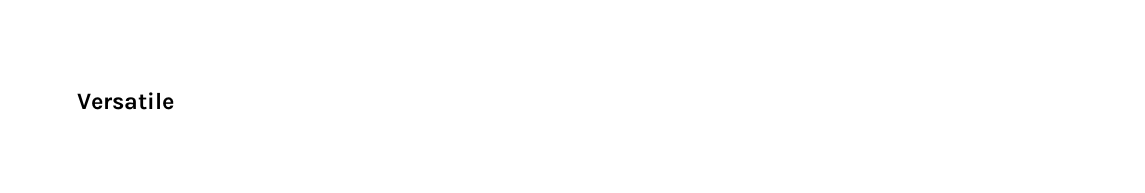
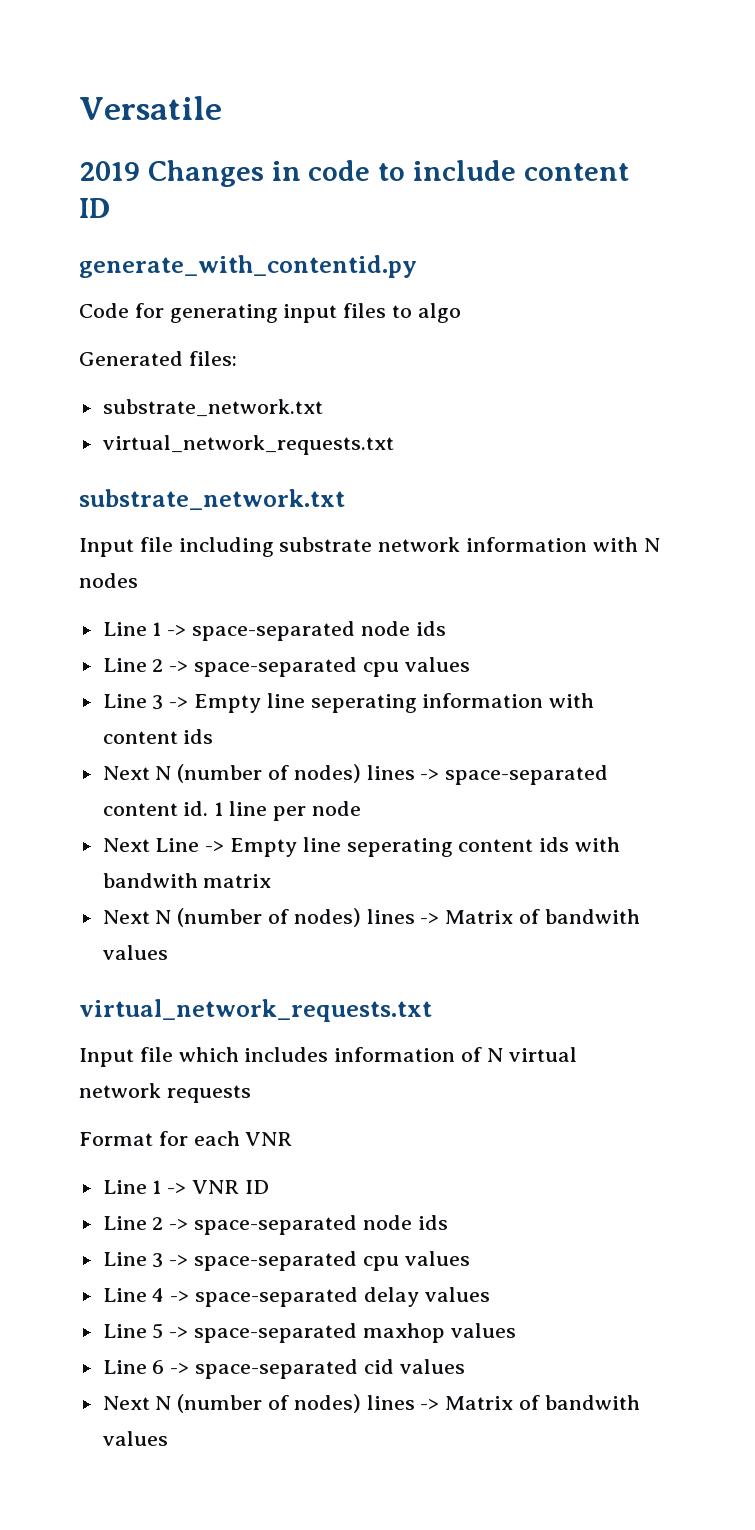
+ 2019 Changes in code to include content ID
+ generate_with_contentid.py
+ Code for generating input files to algo
+ Generated files:
+ substrate_network.txt
+ virtual_network_requests.txt
+ substrate_network.txt
+ Input file including substrate network information with N nodes
+ Line 1 -> space-separated node ids
+ Line 2 -> space-separated cpu values
+ Line 3 -> Empty line seperating information with content ids
+ Next N (number of nodes) lines -> space-separated content id. 1 line per node
+ Next Line -> Empty line seperating content ids with bandwith matrix
+ Next N (number of nodes) lines -> Matrix of bandwith values
+ virtual_network_requests.txt
+ Input file which includes information of N virtual network requests
+ Format for each VNR
+ Line 1 -> VNR ID
+ Line 2 -> space-separated node ids
+ Line 3 -> space-separated cpu values
+ Line 4 -> space-separated delay values
+ Line 5 -> space-separated maxhop values
+ Line 6 -> space-separated cid values
+ Next N (number of nodes) lines -> Matrix of bandwith values

